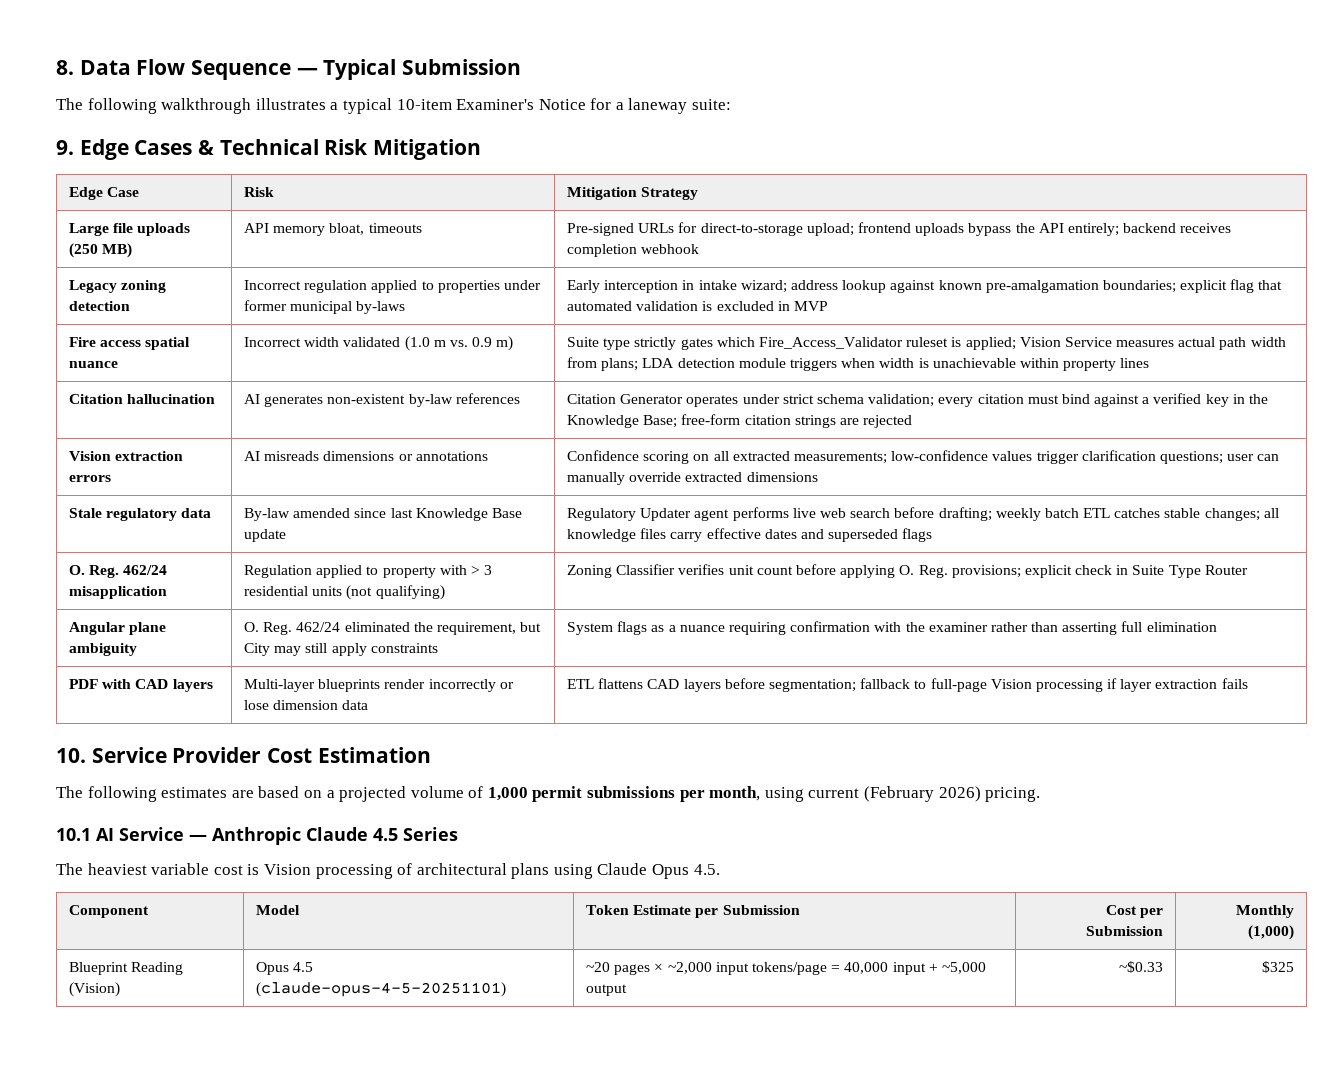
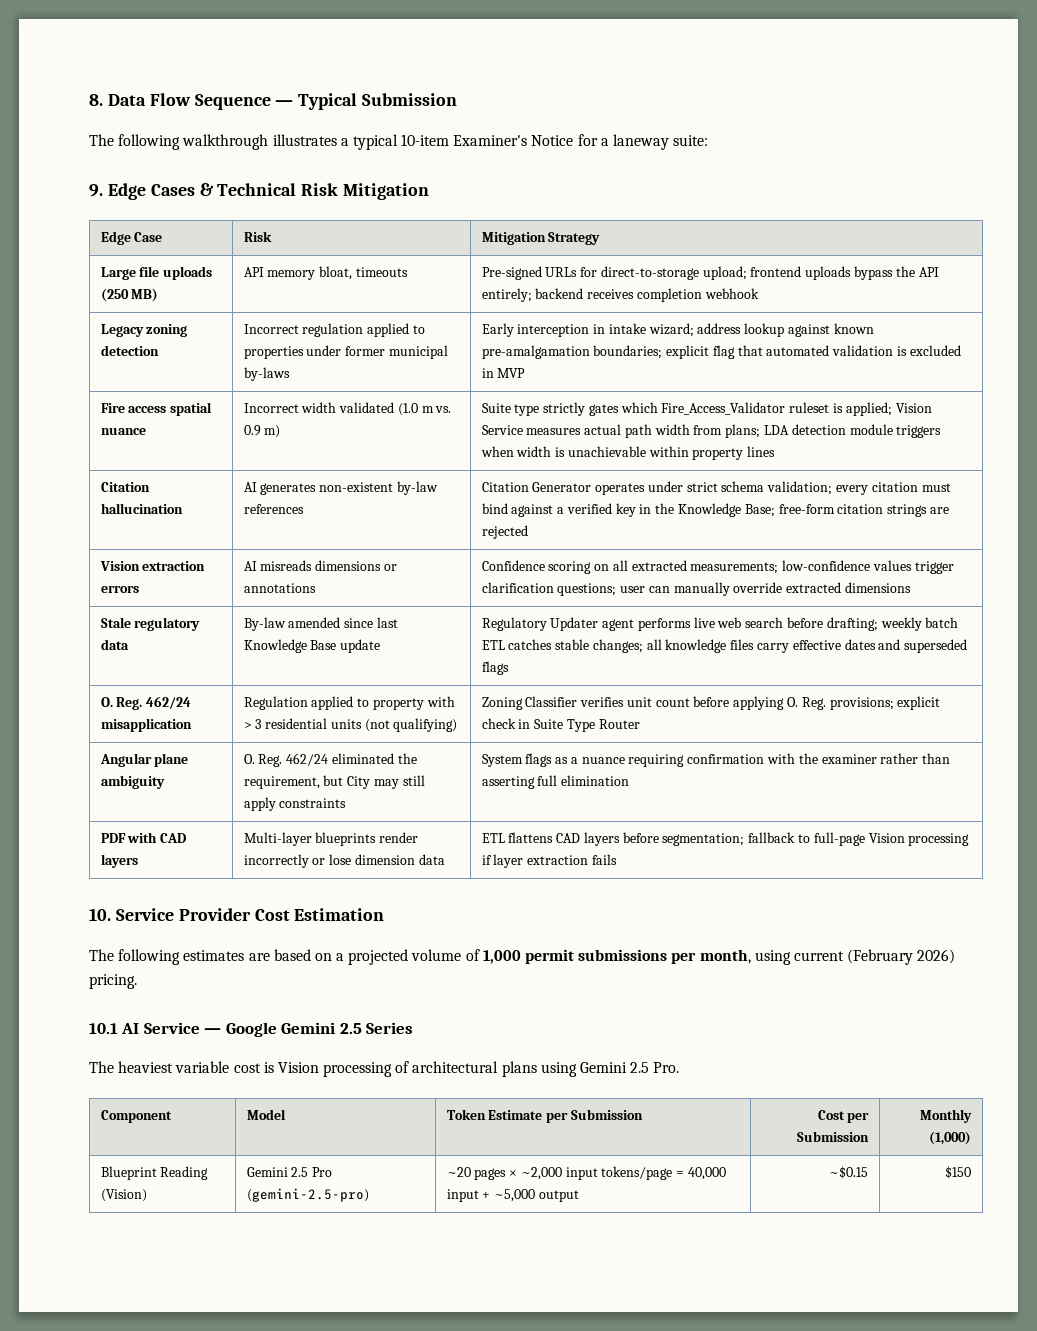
- 10.1 AI Service — Anthropic Claude 4.5 Series
+ 10.1 AI Service — Google Gemini 2.5 Series
- The heaviest variable cost is Vision processing of architectural plans using Claude Opus 4.5.
+ The heaviest variable cost is Vision processing of architectural plans using Gemini 2.5 Pro.
- Blueprint Reading (Vision) | Opus 4.5 (claude-opus-4-5-20251101) | ~20 pages × ~2,000 input tokens/page = 40,000 input + ~5,000 output | ~$0.33 | $325
+ Blueprint Reading (Vision) | Gemini 2.5 Pro (gemini-2.5-pro) | ~20 pages × ~2,000 input tokens/page = 40,000 input + ~5,000 output | ~$0.15 | $150

